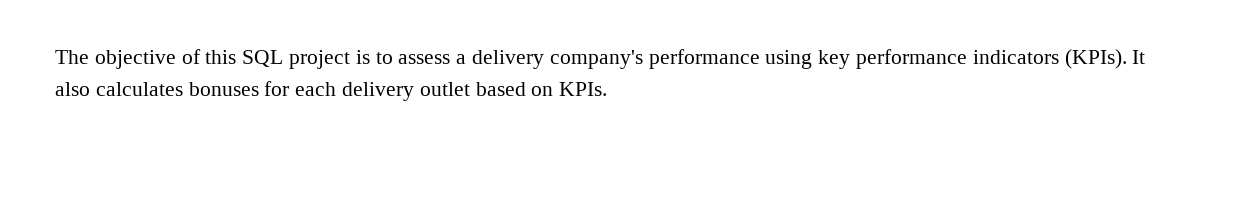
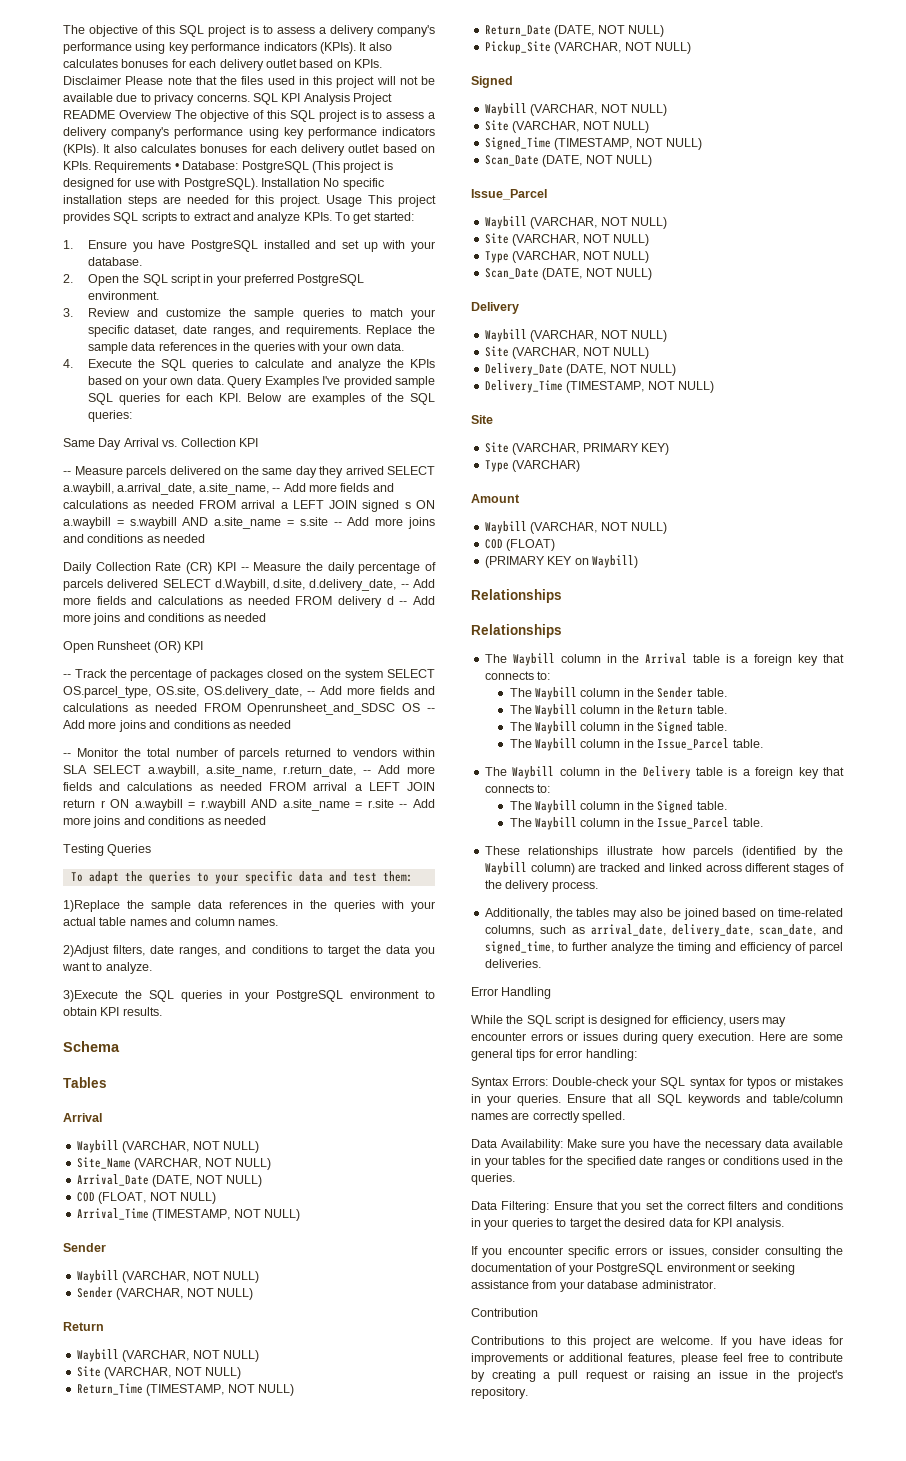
+ Disclaimer Please note that the files used in this project will not be available due to privacy concerns. SQL KPI Analysis Project README Overview The objective of this SQL project is to assess a delivery company's performance using key performance indicators (KPIs). It also calculates bonuses for each delivery outlet based on KPIs. Requirements • Database: PostgreSQL (This project is designed for use with PostgreSQL). Installation No specific installation steps are needed for this project. Usage This project provides SQL scripts to extract and analyze KPIs. To get started:
+ 1. Ensure you have PostgreSQL installed and set up with your database.
+ 2. Open the SQL script in your preferred PostgreSQL environment.
+ 3. Review and customize the sample queries to match your specific dataset, date ranges, and requirements. Replace the sample data references in the queries with your own data.
+ 4. Execute the SQL queries to calculate and analyze the KPIs based on your own data. Query Examples I've provided sample SQL queries for each KPI. Below are examples of the SQL queries:
+ Same Day Arrival vs. Collection KPI
+ -- Measure parcels delivered on the same day they arrived SELECT a.waybill, a.arrival_date, a.site_name, -- Add more fields and calculations as needed FROM arrival a LEFT JOIN signed s ON a.waybill = s.waybill AND a.site_name = s.site -- Add more joins and conditions as needed
+ Daily Collection Rate (CR) KPI -- Measure the daily percentage of parcels delivered SELECT d.Waybill, d.site, d.delivery_date, -- Add more fields and calculations as needed FROM delivery d -- Add more joins and conditions as needed
+ Open Runsheet (OR) KPI
+ -- Track the percentage of packages closed on the system SELECT OS.parcel_type, OS.site, OS.delivery_date, -- Add more fields and calculations as needed FROM Openrunsheet_and_SDSC OS -- Add more joins and conditions as needed
+ -- Monitor the total number of parcels returned to vendors within SLA SELECT a.waybill, a.site_name, r.return_date, -- Add more fields and calculations as needed FROM arrival a LEFT JOIN return r ON a.waybill = r.waybill AND a.site_name = r.site -- Add more joins and conditions as needed
+ Testing Queries
+ To adapt the queries to your specific data and test them:
+ 1)Replace the sample data references in the queries with your actual table names and column names.
+ 2)Adjust filters, date ranges, and conditions to target the data you want to analyze.
+ 3)Execute the SQL queries in your PostgreSQL environment to obtain KPI results.
+ Schema
+ Tables
+ Arrival
+ Waybill (VARCHAR, NOT NULL)
+ Site_Name (VARCHAR, NOT NULL)
+ Arrival_Date (DATE, NOT NULL)
+ COD (FLOAT, NOT NULL)
+ Arrival_Time (TIMESTAMP, NOT NULL)
+ Sender
+ Waybill (VARCHAR, NOT NULL)
+ Sender (VARCHAR, NOT NULL)
+ Return
+ Waybill (VARCHAR, NOT NULL)
+ Site (VARCHAR, NOT NULL)
+ Return_Time (TIMESTAMP, NOT NULL)
+ Return_Date (DATE, NOT NULL)
+ Pickup_Site (VARCHAR, NOT NULL)
+ Signed
+ Waybill (VARCHAR, NOT NULL)
+ Site (VARCHAR, NOT NULL)
+ Signed_Time (TIMESTAMP, NOT NULL)
+ Scan_Date (DATE, NOT NULL)
+ Issue_Parcel
+ Waybill (VARCHAR, NOT NULL)
+ Site (VARCHAR, NOT NULL)
+ Type (VARCHAR, NOT NULL)
+ Scan_Date (DATE, NOT NULL)
+ Delivery
+ Waybill (VARCHAR, NOT NULL)
+ Site (VARCHAR, NOT NULL)
+ Delivery_Date (DATE, NOT NULL)
+ Delivery_Time (TIMESTAMP, NOT NULL)
+ Site
+ Site (VARCHAR, PRIMARY KEY)
+ Type (VARCHAR)
+ Amount
+ Waybill (VARCHAR, NOT NULL)
+ COD (FLOAT)
+ (PRIMARY KEY on Waybill)
+ Relationships
+ Relationships
+ The Waybill column in the Arrival table is a foreign key that connects to:
+ The Waybill column in the Sender table.
+ The Waybill column in the Return table.
+ The Waybill column in the Signed table.
+ The Waybill column in the Issue_Parcel table.
+ The Waybill column in the Delivery table is a foreign key that connects to:
+ The Waybill column in the Signed table.
+ The Waybill column in the Issue_Parcel table.
+ These relationships illustrate how parcels (identified by the Waybill column) are tracked and linked across different stages of the delivery process.
+ Additionally, the tables may also be joined based on time-related columns, such as arrival_date, delivery_date, scan_date, and signed_time, to further analyze the timing and efficiency of parcel deliveries.
+ Error Handling
+ While the SQL script is designed for efficiency, users may encounter errors or issues during query execution. Here are some general tips for error handling:
+ Syntax Errors: Double-check your SQL syntax for typos or mistakes in your queries. Ensure that all SQL keywords and table/column names are correctly spelled.
+ Data Availability: Make sure you have the necessary data available in your tables for the specified date ranges or conditions used in the queries.
+ Data Filtering: Ensure that you set the correct filters and conditions in your queries to target the desired data for KPI analysis.
+ If you encounter specific errors or issues, consider consulting the documentation of your PostgreSQL environment or seeking assistance from your database administrator.
+ Contribution
+ Contributions to this project are welcome. If you have ideas for improvements or additional features, please feel free to contribute by creating a pull request or raising an issue in the project's repository.

